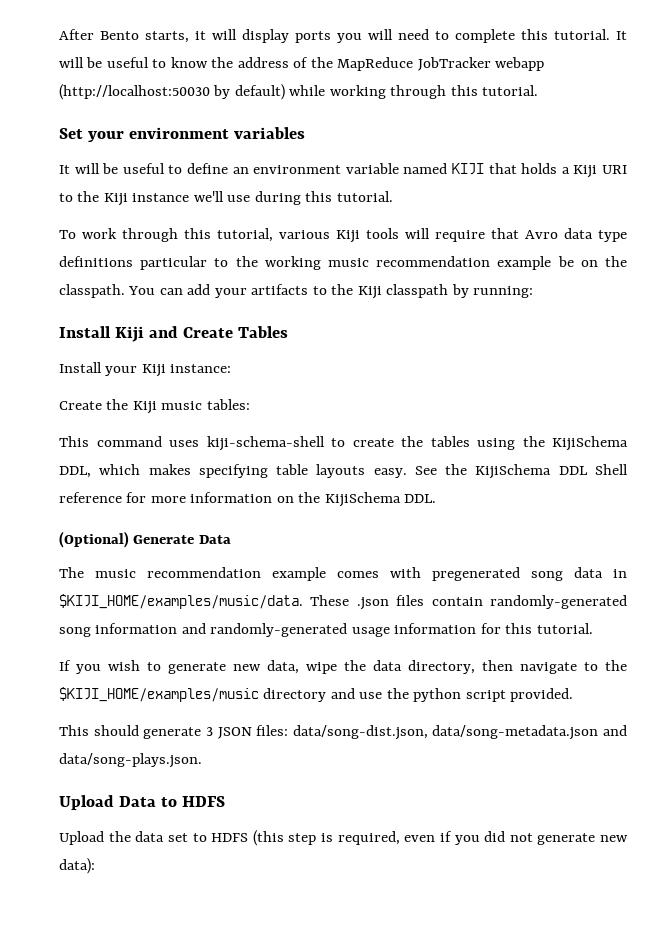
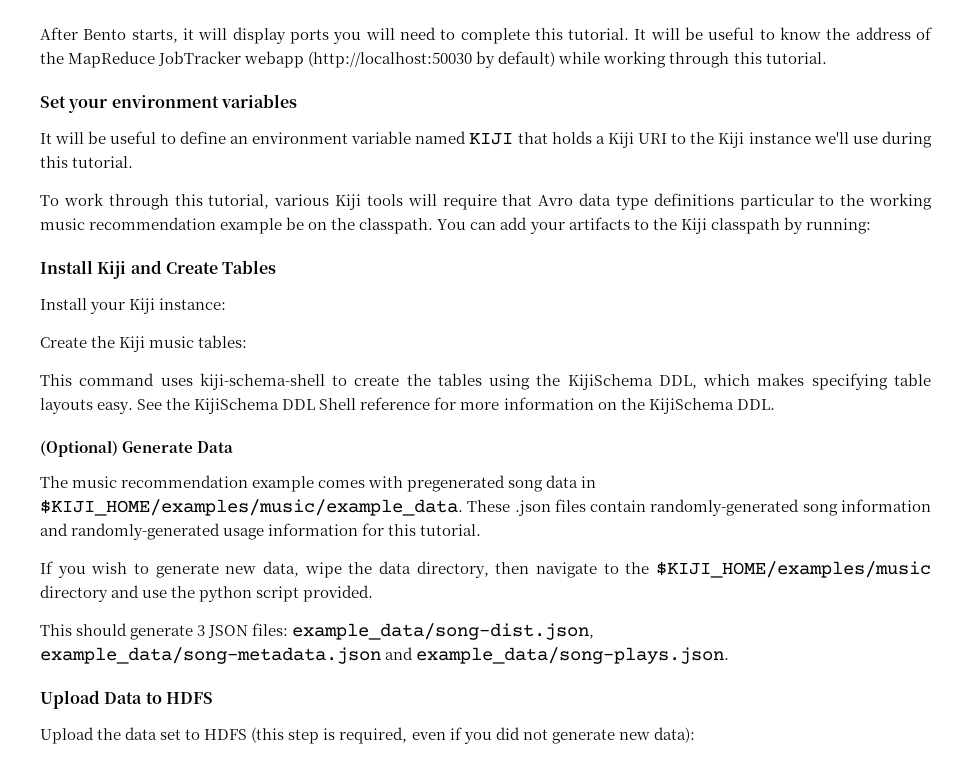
- The music recommendation example comes with pregenerated song data in $KIJI_HOME/examples/music/data.
+ The music recommendation example comes with pregenerated song data in $KIJI_HOME/examples/music/example_data.
- This should generate 3 JSON files: data/song-dist.json, data/song-metadata.json and data/song-plays.json.
+ This should generate 3 JSON files: example_data/song-dist.json, example_data/song-metadata.json and example_data/song-plays.json.

